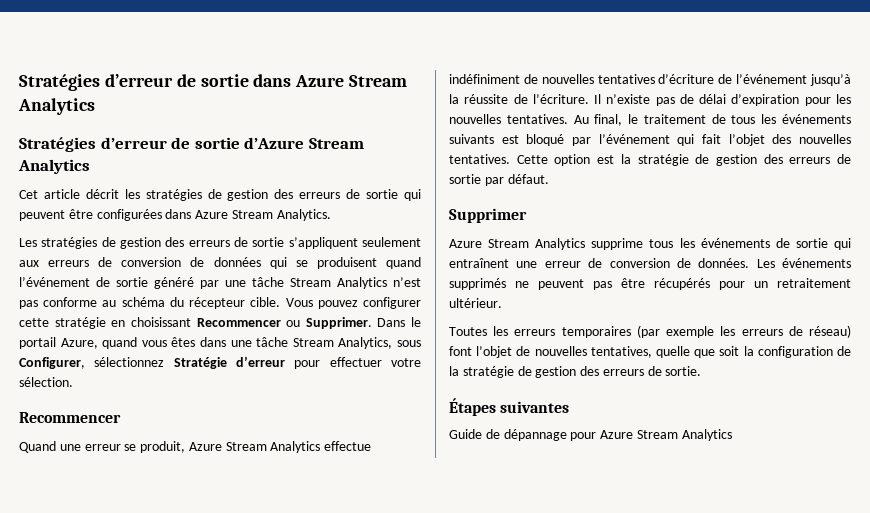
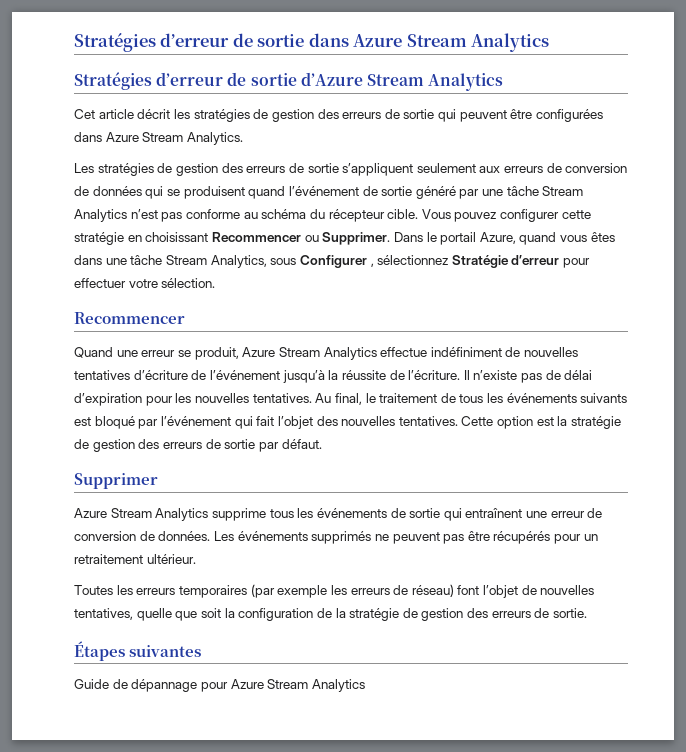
- Dans le portail Azure, quand vous êtes dans une tâche Stream Analytics, sous Configurer, sélectionnez Stratégie d’erreur pour effectuer votre sélection.
+ Dans le portail Azure, quand vous êtes dans une tâche Stream Analytics, sous Configurer , sélectionnez Stratégie d’erreur pour effectuer votre sélection.

